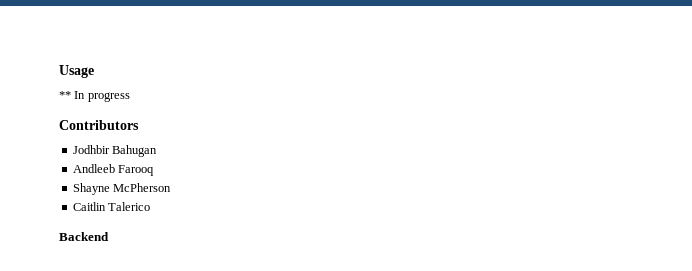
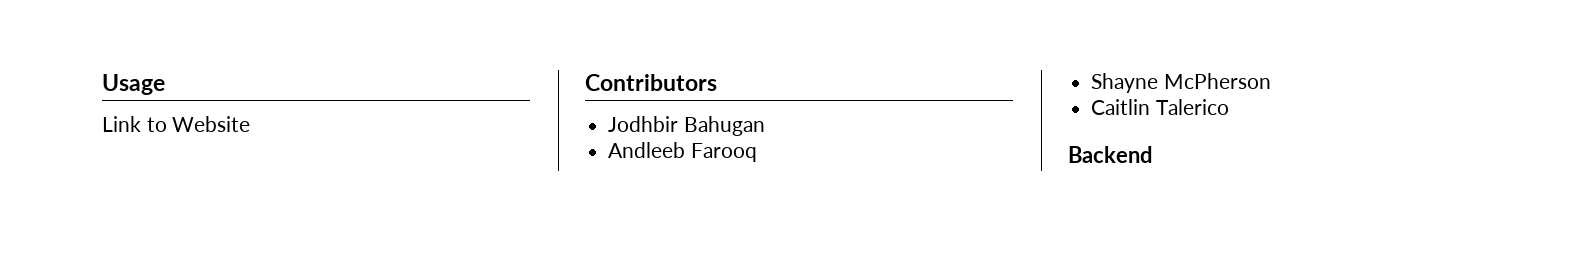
- ** In progress
+ Link to Website

